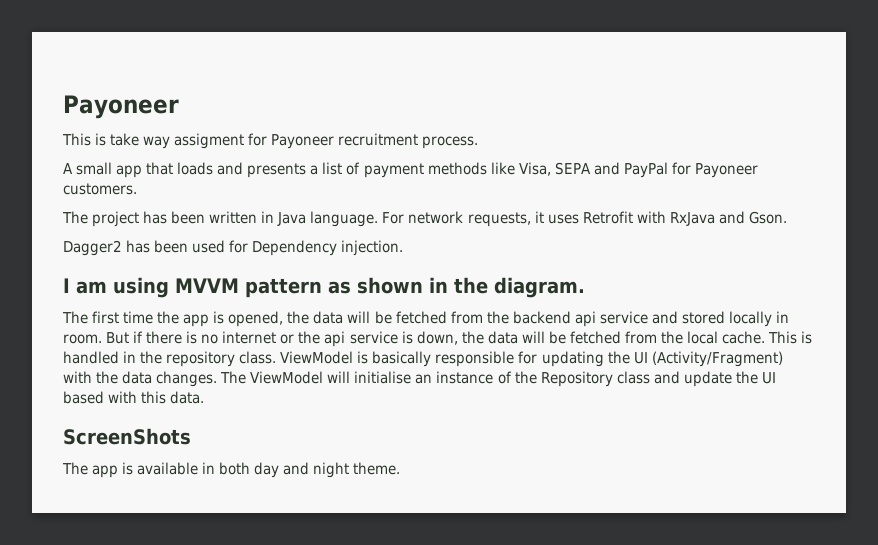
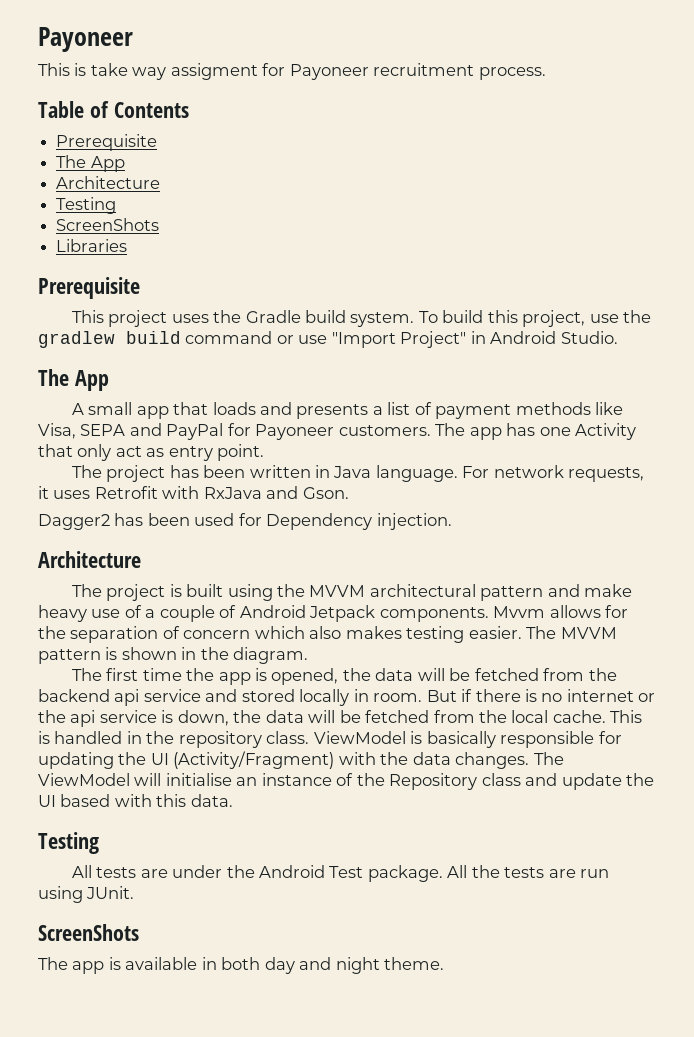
+ Table of Contents
+ Prerequisite
+ The App
+ Architecture
+ Testing
+ ScreenShots
+ Libraries
+ Prerequisite
+ This project uses the Gradle build system. To build this project, use the gradlew build command or use "Import Project" in Android Studio.
+ The App
+ The app has one Activity that only act as entry point.
  Dagger2 has been used for Dependency injection.
- I am using MVVM pattern as shown in the diagram.
+ Architecture
+ The project is built using the MVVM architectural pattern and make heavy use of a couple of Android Jetpack components. Mvvm allows for the separation of concern which also makes testing easier. The MVVM pattern is shown in the diagram.
  The ViewModel will initialise an instance of the Repository class and update the UI based with this data.
+ Testing
+ All tests are under the Android Test package. All the tests are run using JUnit.

